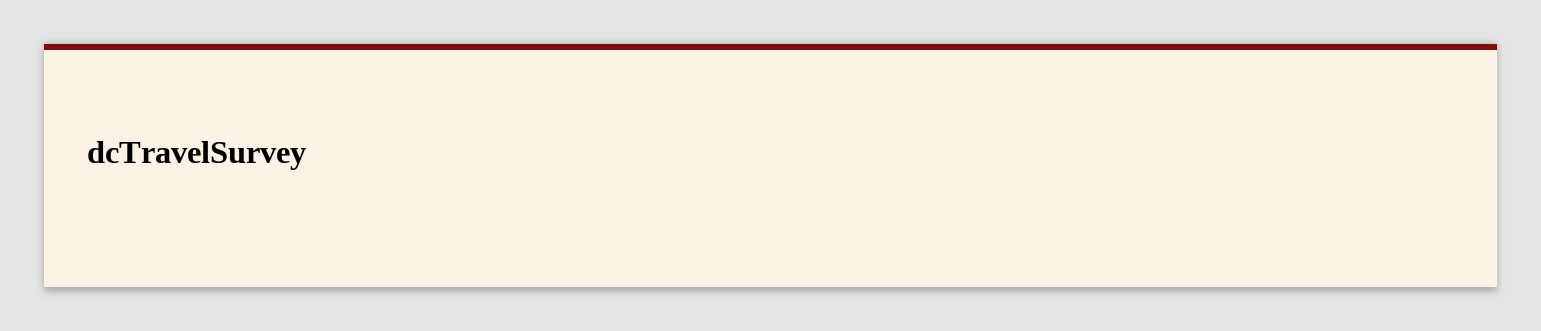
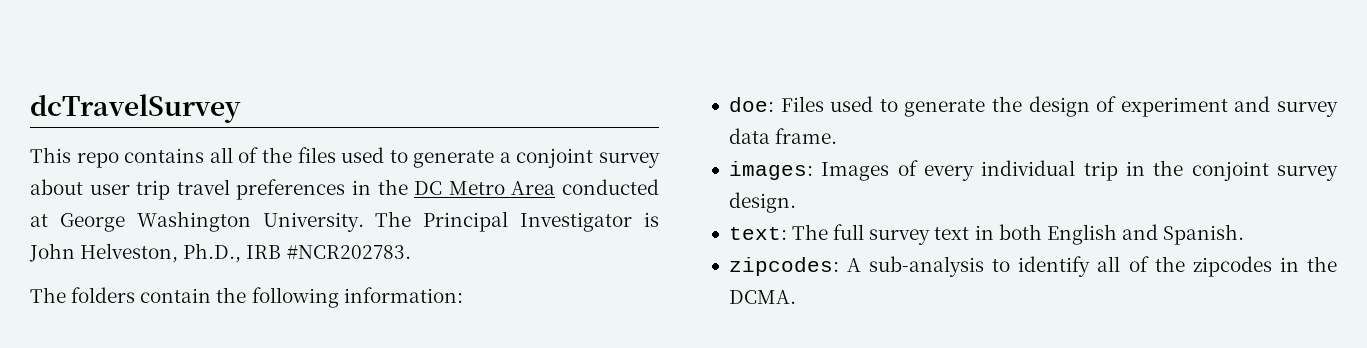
+ This repo contains all of the files used to generate a conjoint survey about user trip travel preferences in the DC Metro Area conducted at George Washington University. The Principal Investigator is John Helveston, Ph.D., IRB #NCR202783.
+ The folders contain the following information:
+ doe: Files used to generate the design of experiment and survey data frame.
+ images: Images of every individual trip in the conjoint survey design.
+ text: The full survey text in both English and Spanish.
+ zipcodes: A sub-analysis to identify all of the zipcodes in the DCMA.

